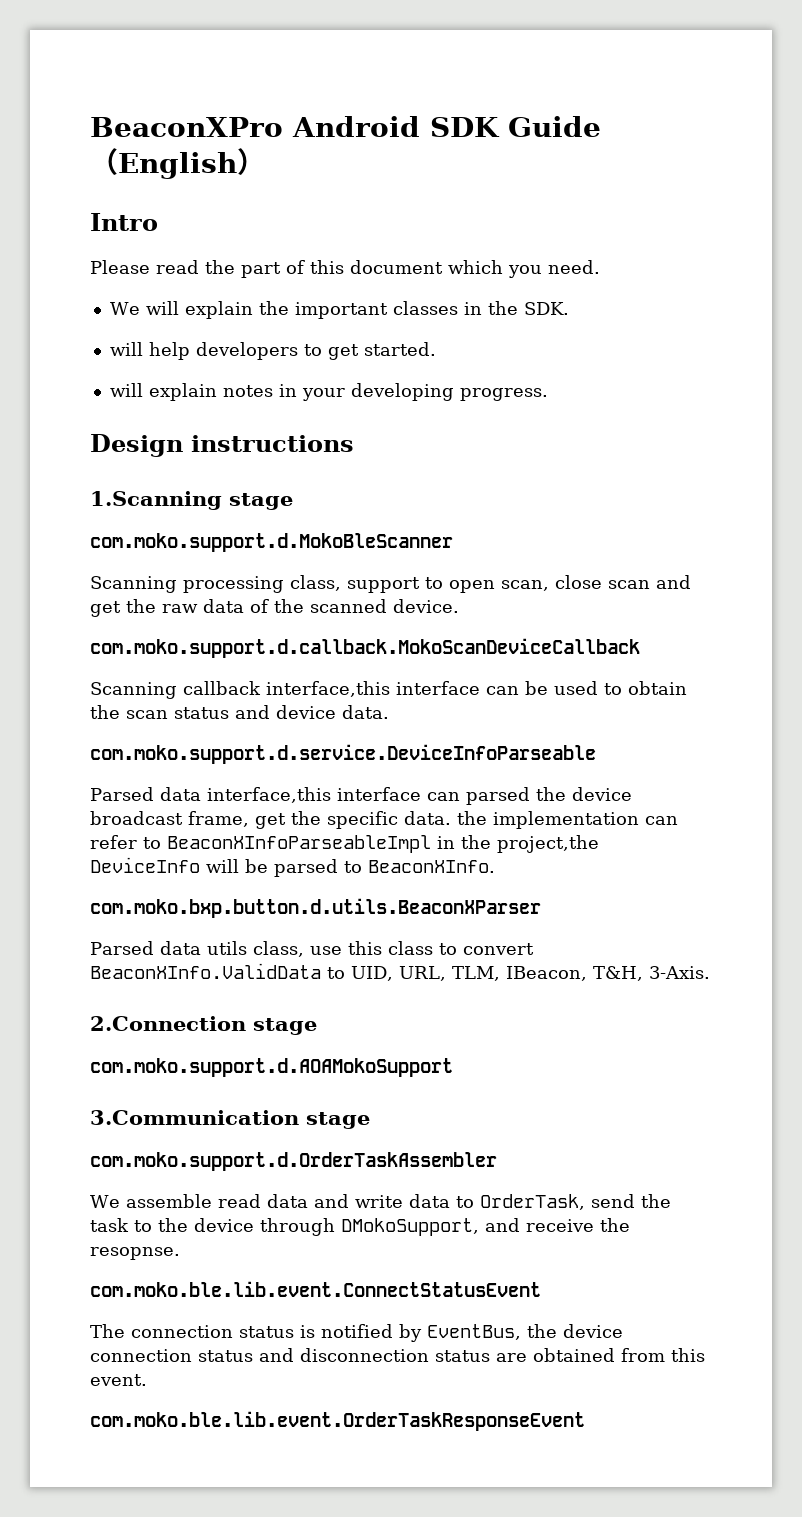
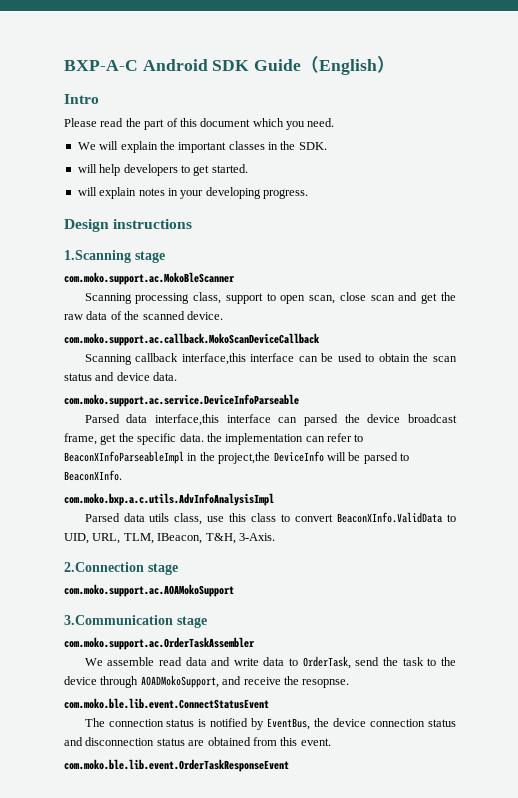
- BeaconXPro Android SDK Guide（English）
+ BXP-A-C Android SDK Guide（English）
- com.moko.support.d.MokoBleScanner
+ com.moko.support.ac.MokoBleScanner
- com.moko.support.d.callback.MokoScanDeviceCallback
+ com.moko.support.ac.callback.MokoScanDeviceCallback
- com.moko.support.d.service.DeviceInfoParseable
+ com.moko.support.ac.service.DeviceInfoParseable
- com.moko.bxp.button.d.utils.BeaconXParser
+ com.moko.bxp.a.c.utils.AdvInfoAnalysisImpl
- com.moko.support.d.AOAMokoSupport
+ com.moko.support.ac.AOAMokoSupport
- com.moko.support.d.OrderTaskAssembler
+ com.moko.support.ac.OrderTaskAssembler
- We assemble read data and write data to OrderTask, send the task to the device through DMokoSupport, and receive the resopnse.
+ We assemble read data and write data to OrderTask, send the task to the device through AOADMokoSupport, and receive the resopnse.

